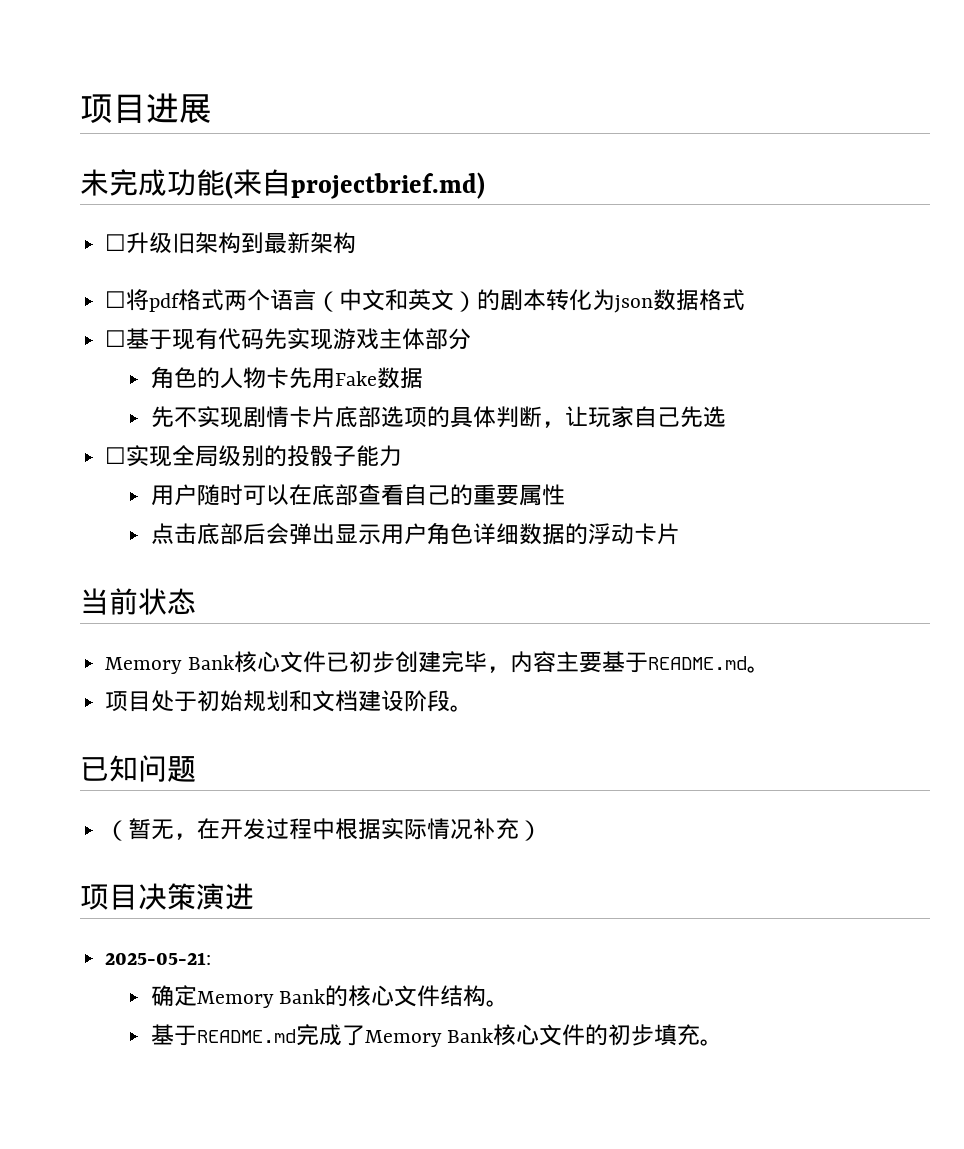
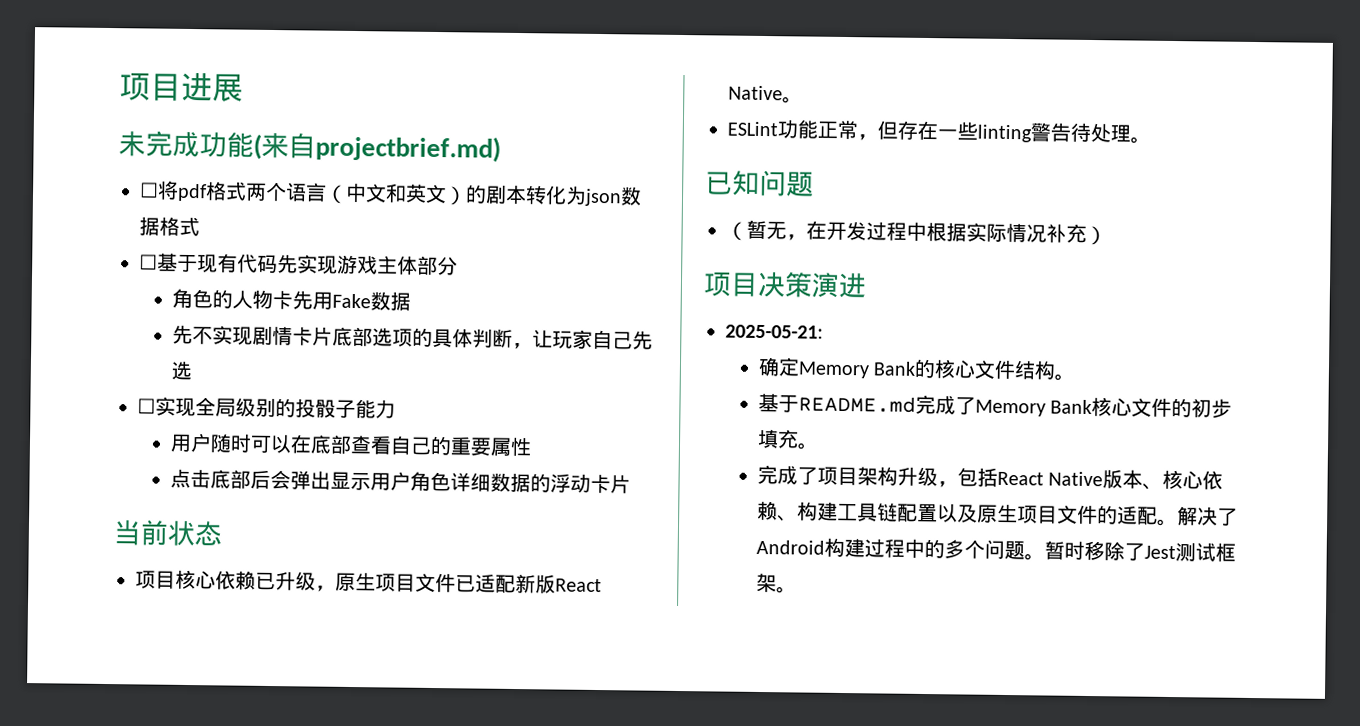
- ☐升级旧架构到最新架构
- Memory Bank核心文件已初步创建完毕，内容主要基于README.md。
- 项目处于初始规划和文档建设阶段。
+ 项目核心依赖已升级，原生项目文件已适配新版React Native。
+ ESLint功能正常，但存在一些linting警告待处理。
+ 完成了项目架构升级，包括React Native版本、核心依赖、构建工具链配置以及原生项目文件的适配。解决了Android构建过程中的多个问题。暂时移除了Jest测试框架。

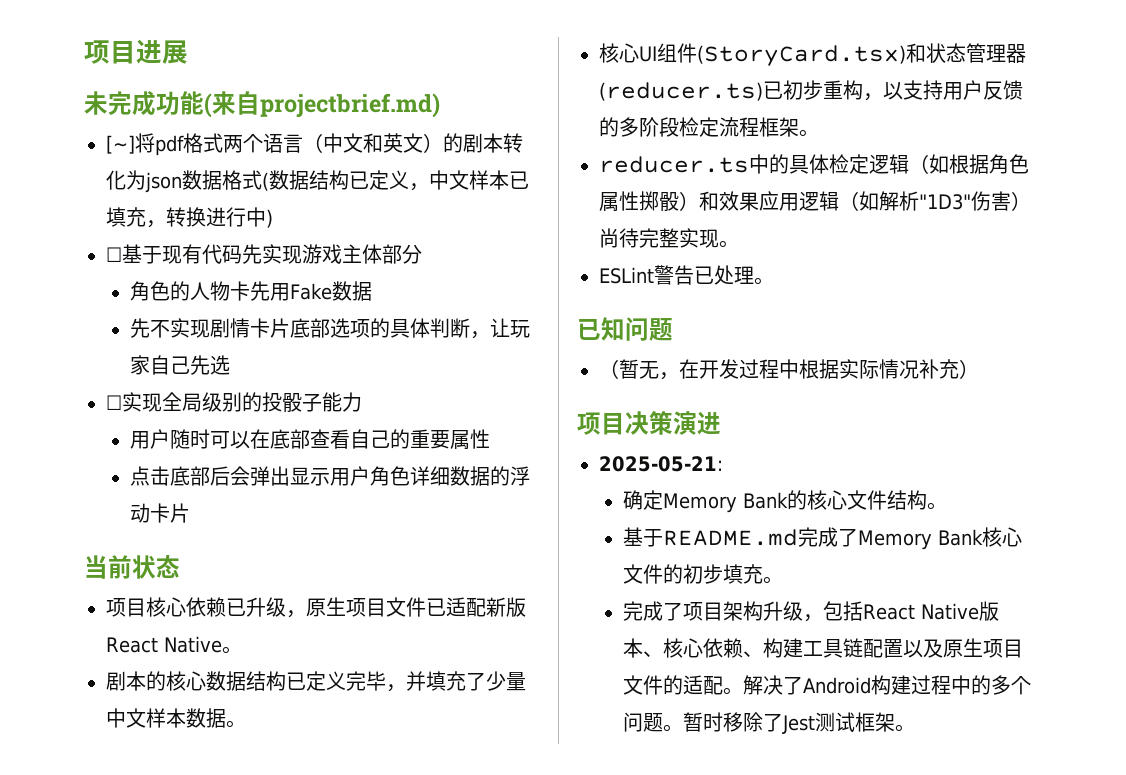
- ☐将pdf格式两个语言（中文和英文）的剧本转化为json数据格式
+ [~]将pdf格式两个语言（中文和英文）的剧本转化为json数据格式(数据结构已定义，中文样本已填充，转换进行中)
- ESLint功能正常，但存在一些linting警告待处理。
+ 剧本的核心数据结构已定义完毕，并填充了少量中文样本数据。
+ 核心UI组件(StoryCard.tsx)和状态管理器(reducer.ts)已初步重构，以支持用户反馈的多阶段检定流程框架。
+ reducer.ts中的具体检定逻辑（如根据角色属性掷骰）和效果应用逻辑（如解析"1D3"伤害）尚待完整实现。
+ ESLint警告已处理。

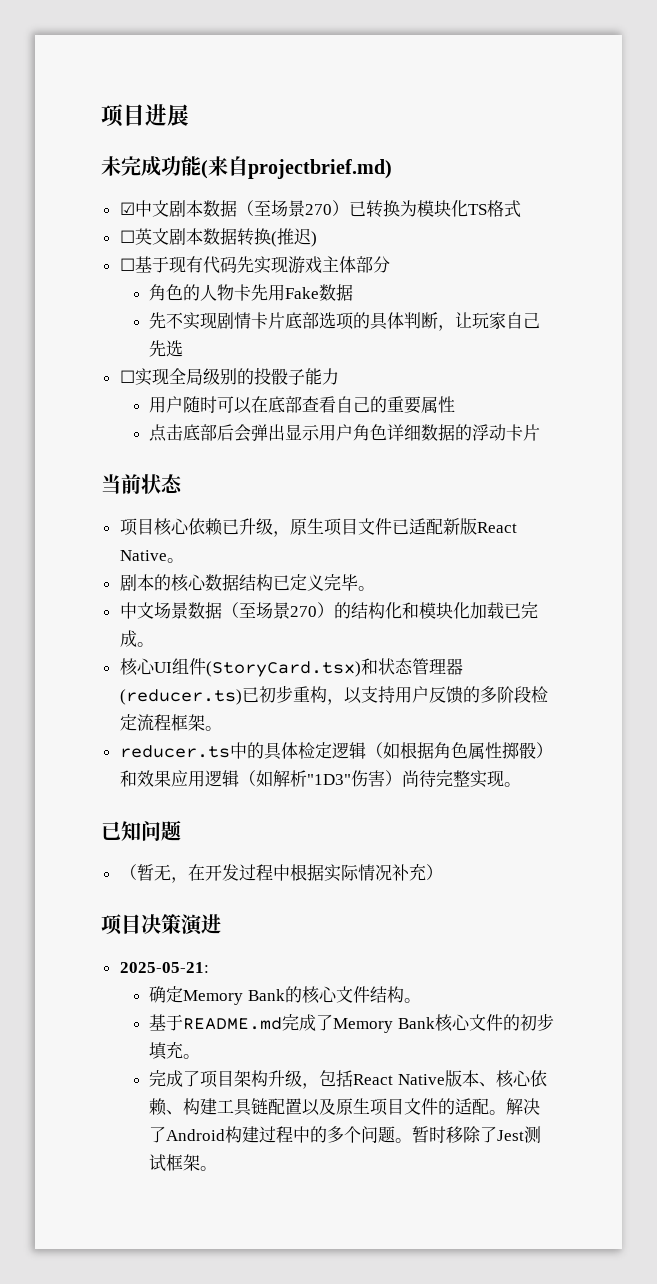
- [~]将pdf格式两个语言（中文和英文）的剧本转化为json数据格式(数据结构已定义，中文样本已填充，转换进行中)
+ ☑中文剧本数据（至场景270）已转换为模块化TS格式
+ ☐英文剧本数据转换(推迟)
- 剧本的核心数据结构已定义完毕，并填充了少量中文样本数据。
+ 剧本的核心数据结构已定义完毕。
+ 中文场景数据（至场景270）的结构化和模块化加载已完成。
- ESLint警告已处理。

